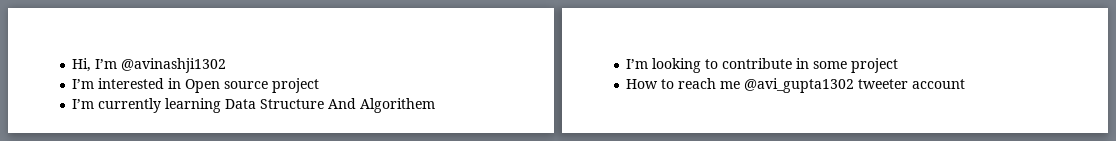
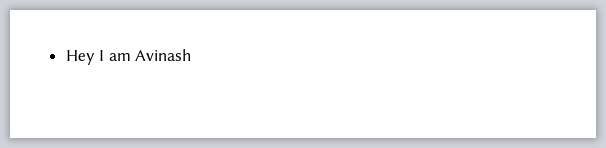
- Hi, I’m @avinashji1302
- I’m interested in Open source project
- I’m currently learning Data Structure And Algorithem
- I’m looking to contribute in some project
- How to reach me @avi_gupta1302 tweeter account
+ Hey I am Avinash

